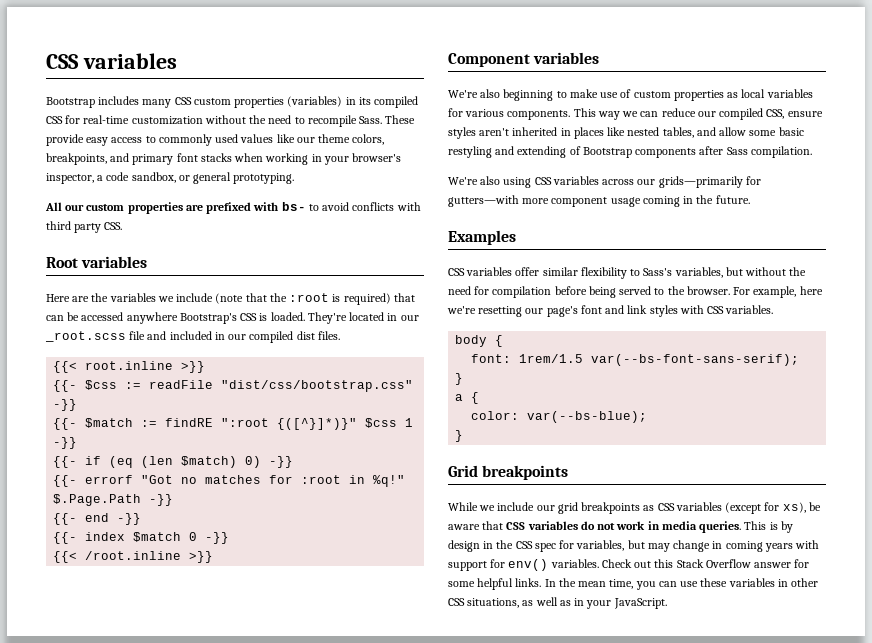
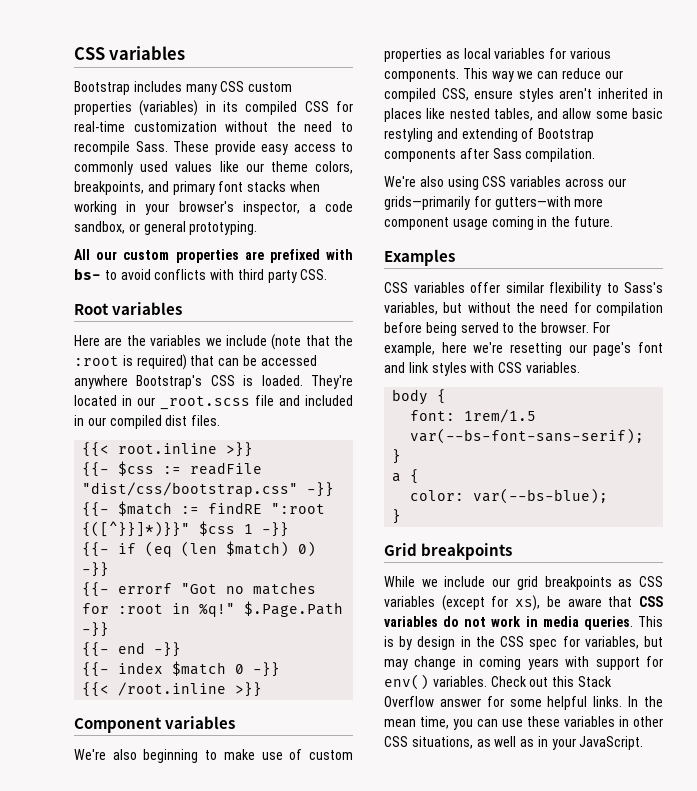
- {{- $match := findRE ":root {([^}]*)}" $css 1 -}}
+ {{- $match := findRE ":root {([^}}]*)}}" $css 1 -}}

